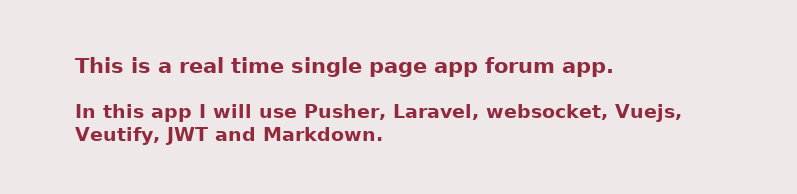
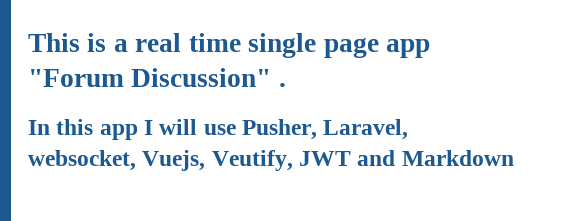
- This is a real time single page app forum app.
+ This is a real time single page app "Forum Discussion" .
- In this app I will use Pusher, Laravel, websocket, Vuejs, Veutify, JWT and Markdown.
+ In this app I will use Pusher, Laravel, websocket, Vuejs, Veutify, JWT and Markdown

